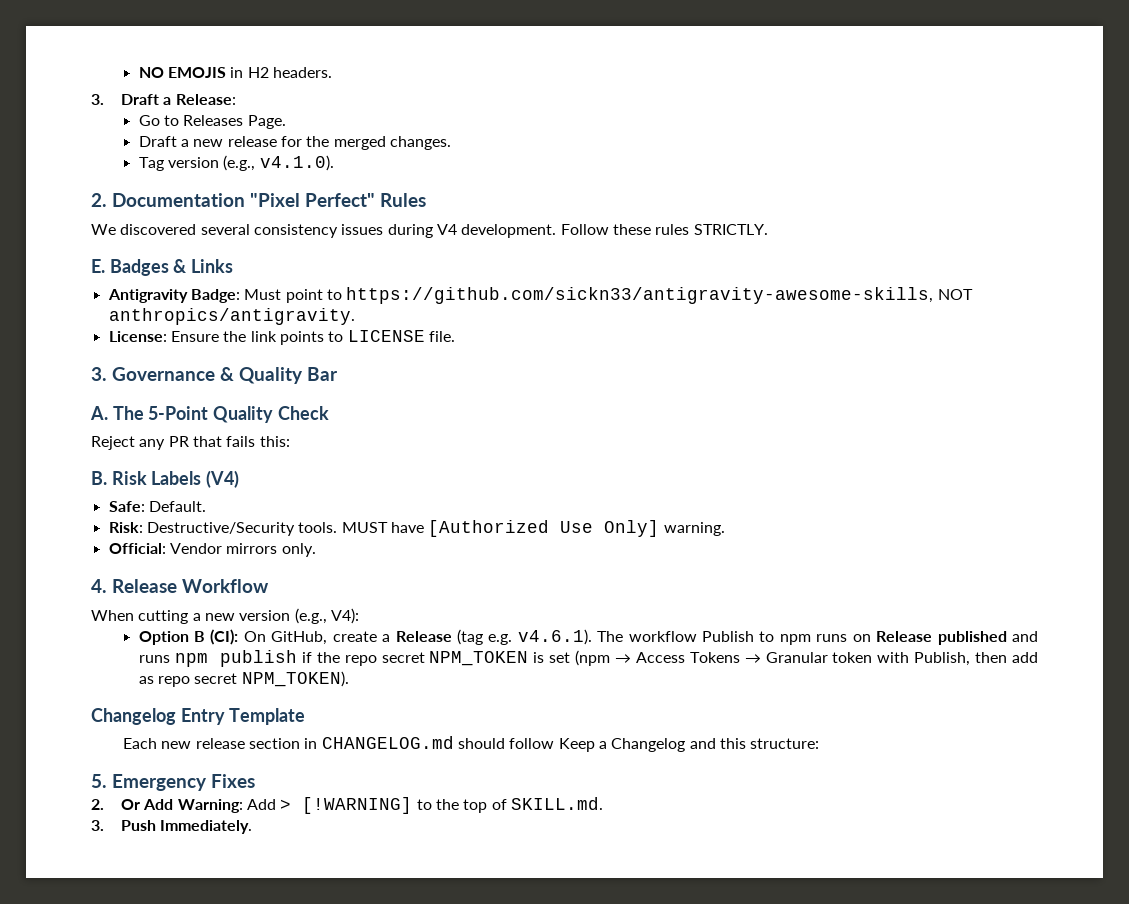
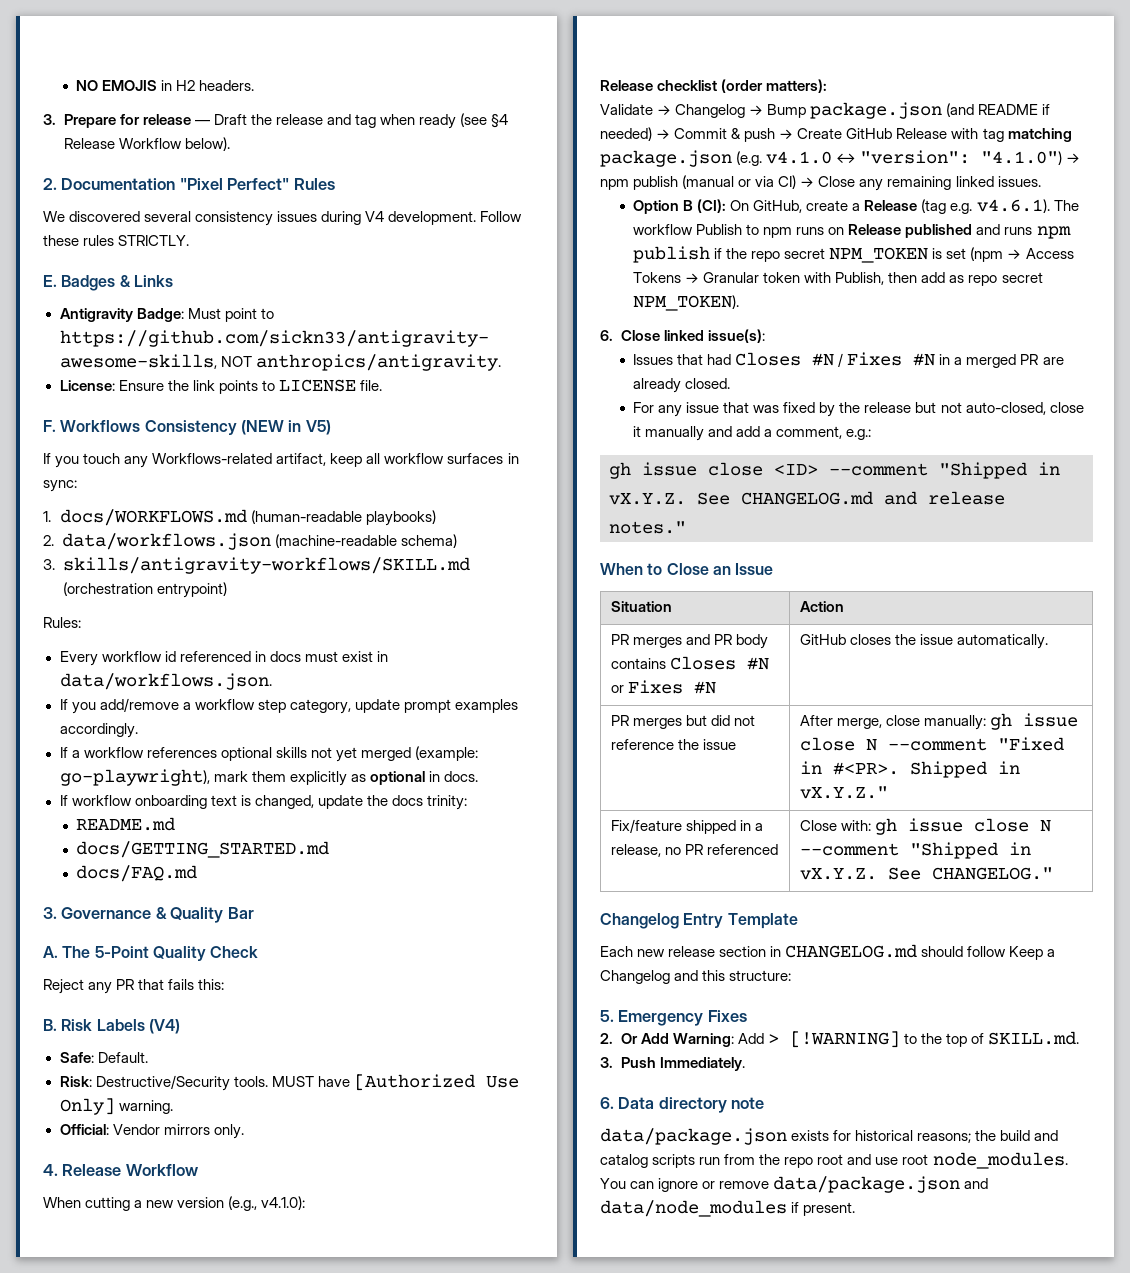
- 3. Draft a Release:
- Go to Releases Page.
- Draft a new release for the merged changes.
- Tag version (e.g., v4.1.0).
+ 3. Prepare for release — Draft the release and tag when ready (see §4 Release Workflow below).
+ F. Workflows Consistency (NEW in V5)
+ If you touch any Workflows-related artifact, keep all workflow surfaces in sync:
+ 1. docs/WORKFLOWS.md (human-readable playbooks)
+ 2. data/workflows.json (machine-readable schema)
+ 3. skills/antigravity-workflows/SKILL.md (orchestration entrypoint)
+ Rules:
+ Every workflow id referenced in docs must exist in data/workflows.json.
+ If you add/remove a workflow step category, update prompt examples accordingly.
+ If a workflow references optional skills not yet merged (example: go-playwright), mark them explicitly as optional in docs.
+ If workflow onboarding text is changed, update the docs trinity:
+ README.md
+ docs/GETTING_STARTED.md
+ docs/FAQ.md
- When cutting a new version (e.g., V4):
+ When cutting a new version (e.g., v4.1.0):
+ Release checklist (order matters):
+ Validate → Changelog → Bump package.json (and README if needed) → Commit & push → Create GitHub Release with tag matching package.json (e.g. v4.1.0 ↔ "version": "4.1.0") → npm publish (manual or via CI) → Close any remaining linked issues.
+ 6. Close linked issue(s):
+ Issues that had Closes #N / Fixes #N in a merged PR are already closed.
+ For any issue that was fixed by the release but not auto-closed, close it manually and add a comment, e.g.:
+ gh issue close <ID> --comment "Shipped in vX.Y.Z. See CHANGELOG.md and release notes."
+ When to Close an Issue
+ Situation | Action
+ PR merges and PR body contains Closes #N or Fixes #N | GitHub closes the issue automatically.
+ PR merges but did not reference the issue | After merge, close manually: gh issue close N --comment "Fixed in #<PR>. Shipped in vX.Y.Z."
+ Fix/feature shipped in a release, no PR referenced | Close with: gh issue close N --comment "Shipped in vX.Y.Z. See CHANGELOG."
+ 6. Data directory note
+ data/package.json exists for historical reasons; the build and catalog scripts run from the repo root and use root node_modules. You can ignore or remove data/package.json and data/node_modules if present.

